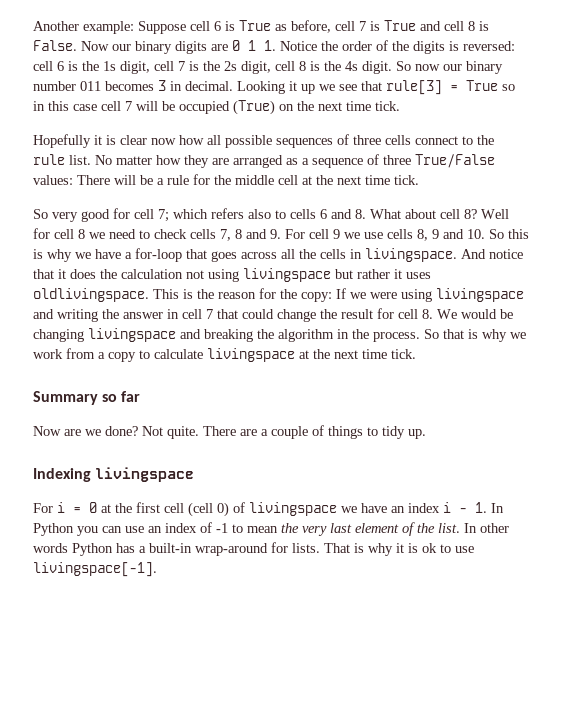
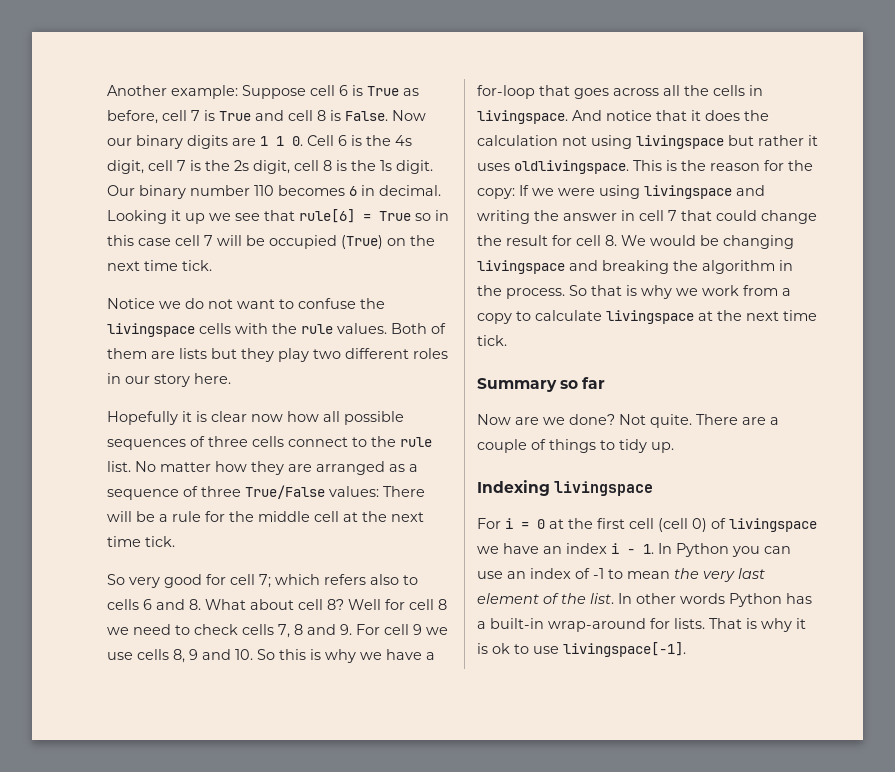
- Now our binary digits are 0 1 1. Notice the order of the digits is reversed: cell 6 is the 1s digit, cell 7 is the 2s digit, cell 8 is the 4s digit. So now our binary number 011 becomes 3 in decimal.
+ Now our binary digits are 1 1 0. Cell 6 is the 4s digit, cell 7 is the 2s digit, cell 8 is the 1s digit. Our binary number 110 becomes 6 in decimal.
- Looking it up we see that rule[3] = True so in this case cell 7 will be occupied (True) on the next time tick.
+ Looking it up we see that rule[6] = True so in this case cell 7 will be occupied (True) on the next time tick.
+ Notice we do not want to confuse the livingspace cells with the rule values. Both of them are lists but they play two different roles in our story here.

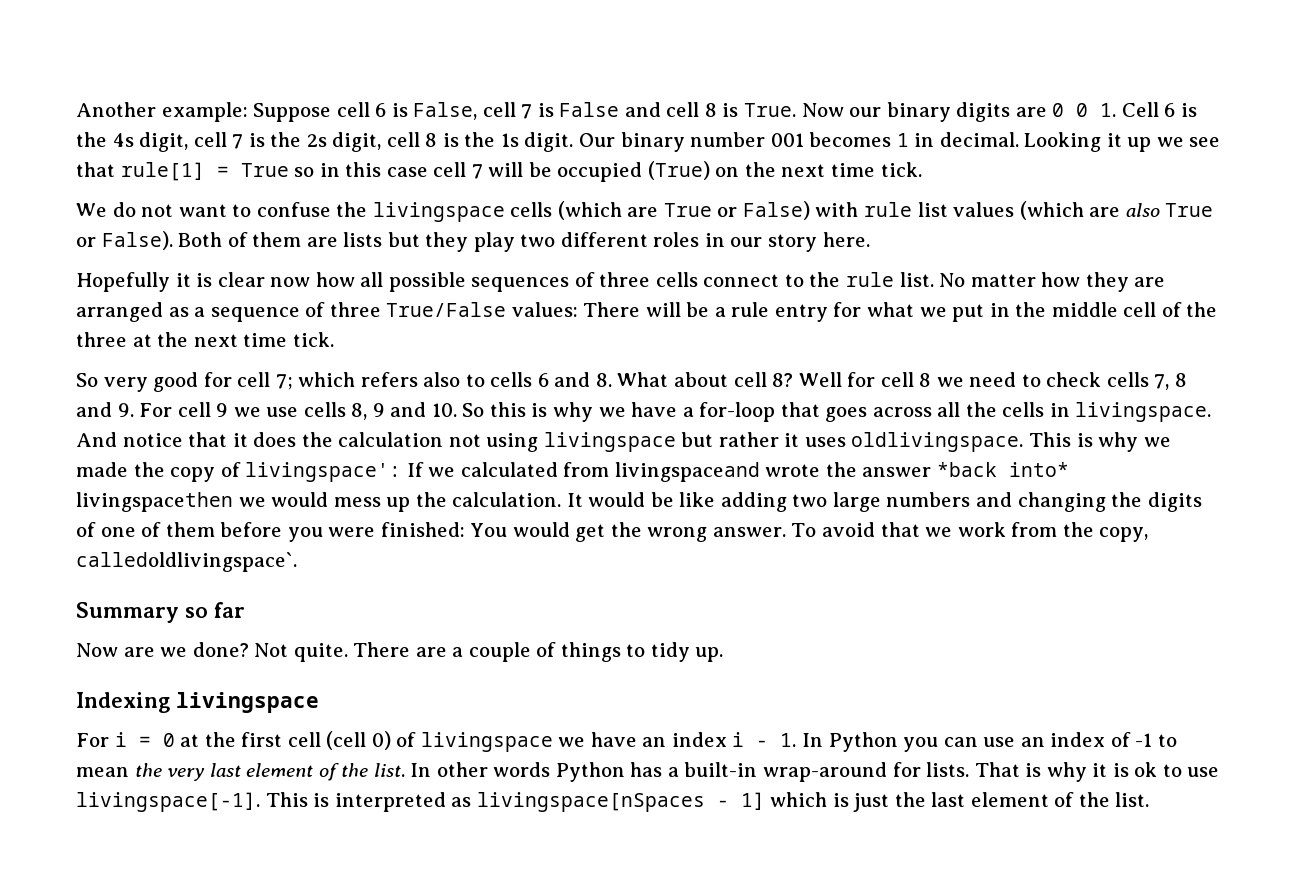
- Another example: Suppose cell 6 is True as before, cell 7 is True and cell 8 is False.
+ Another example: Suppose cell 6 is False, cell 7 is False and cell 8 is True.
- Now our binary digits are 1 1 0. Cell 6 is the 4s digit, cell 7 is the 2s digit, cell 8 is the 1s digit.
+ Now our binary digits are 0 0 1. Cell 6 is the 4s digit, cell 7 is the 2s digit, cell 8 is the 1s digit.
- Our binary number 110 becomes 6 in decimal.
+ Our binary number 001 becomes 1 in decimal.
- Looking it up we see that rule[6] = True so in this case cell 7 will be occupied (True) on the next time tick.
+ Looking it up we see that rule[1] = True so in this case cell 7 will be occupied (True) on the next time tick.
- Notice we do not want to confuse the livingspace cells with the rule values.
+ We do not want to confuse the livingspace cells (which are True or False) with rule list values (which are also True or False).
- No matter how they are arranged as a sequence of three True/False values: There will be a rule for the middle cell at the next time tick.
+ No matter how they are arranged as a sequence of three True/False values: There will be a rule entry for what we put in the middle cell of the three at the next time tick.
- This is the reason for the copy: If we were using livingspace and writing the answer in cell 7 that could change the result for cell 8. We would be changing livingspace and breaking the algorithm in the process. So that is why we work from a copy to calculate livingspace at the next time tick.
+ This is why we made the copy of livingspace': If we calculated from livingspaceand wrote the answer *back into* livingspacethen we would mess up the calculation. It would be like adding two large numbers and changing the digits of one of them before you were finished: You would get the wrong answer. To avoid that we work from the copy, calledoldlivingspace`.
+ This is interpreted as livingspace[nSpaces - 1] which is just the last element of the list.

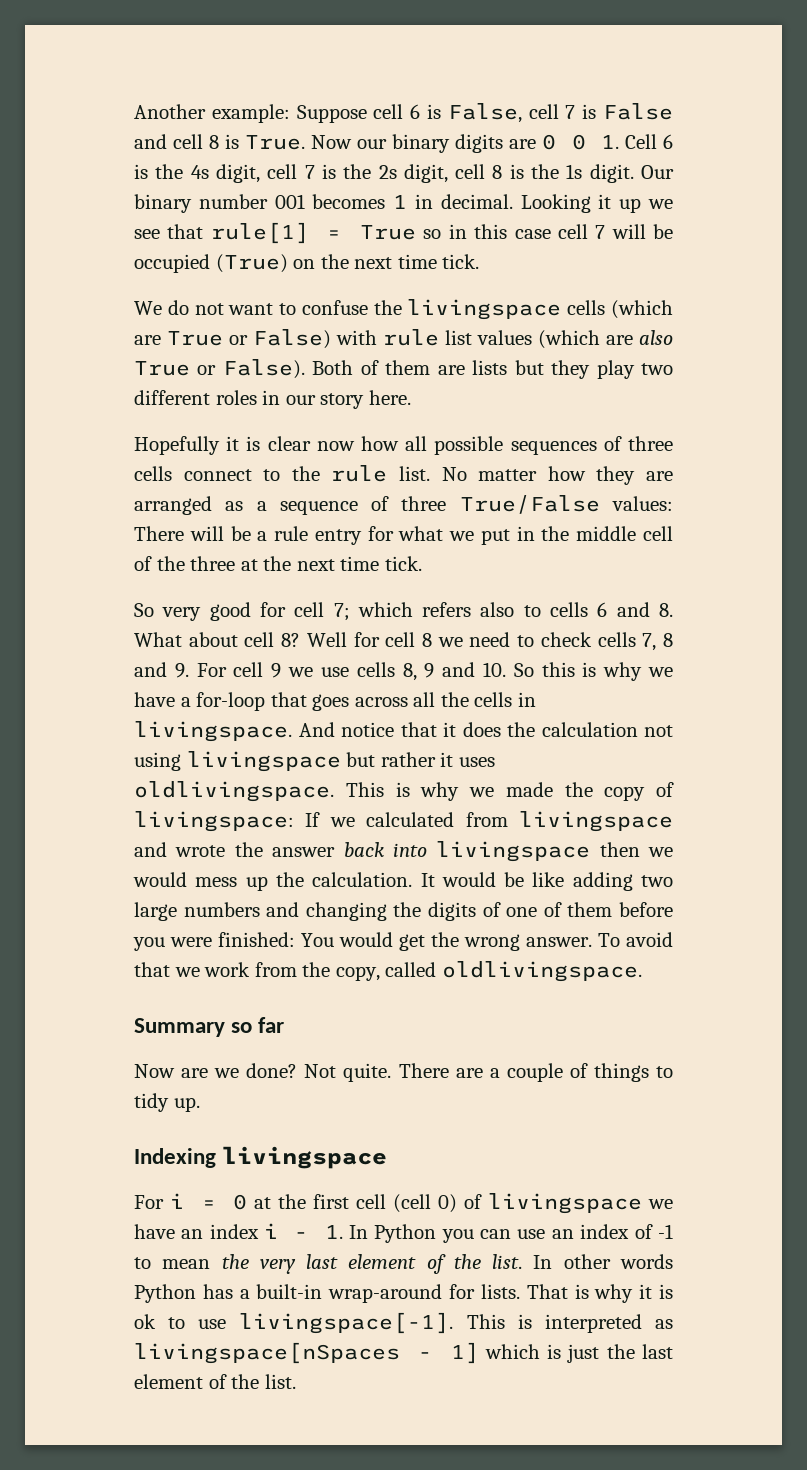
- This is why we made the copy of livingspace': If we calculated from livingspaceand wrote the answer *back into* livingspacethen we would mess up the calculation.
+ This is why we made the copy of livingspace: If we calculated from livingspace and wrote the answer back into livingspace then we would mess up the calculation.
- To avoid that we work from the copy, calledoldlivingspace`.
+ To avoid that we work from the copy, called oldlivingspace.

